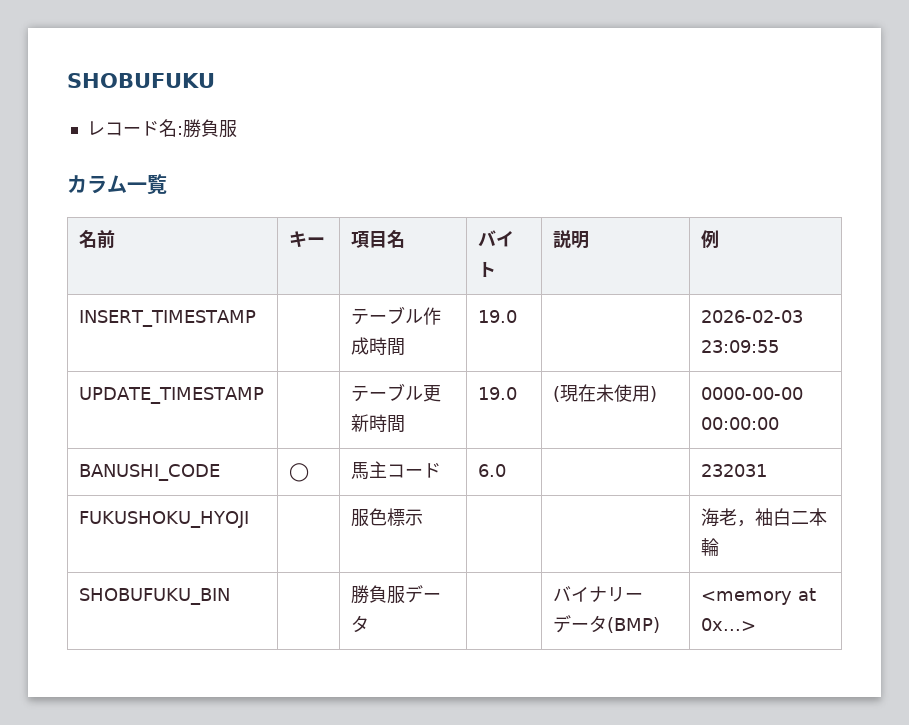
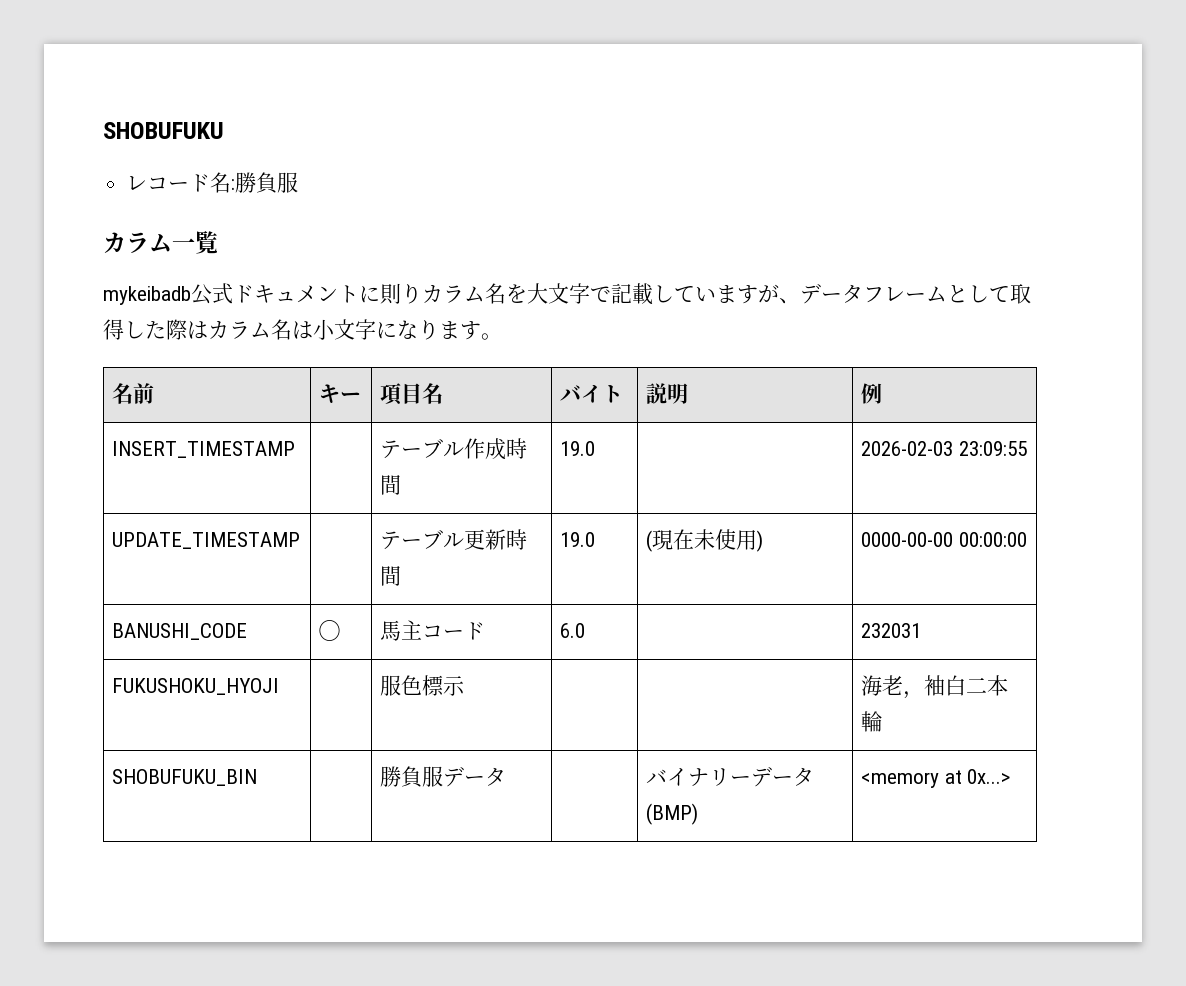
+ mykeibadb公式ドキュメントに則りカラム名を大文字で記載していますが、データフレームとして取得した際はカラム名は小文字になります。

